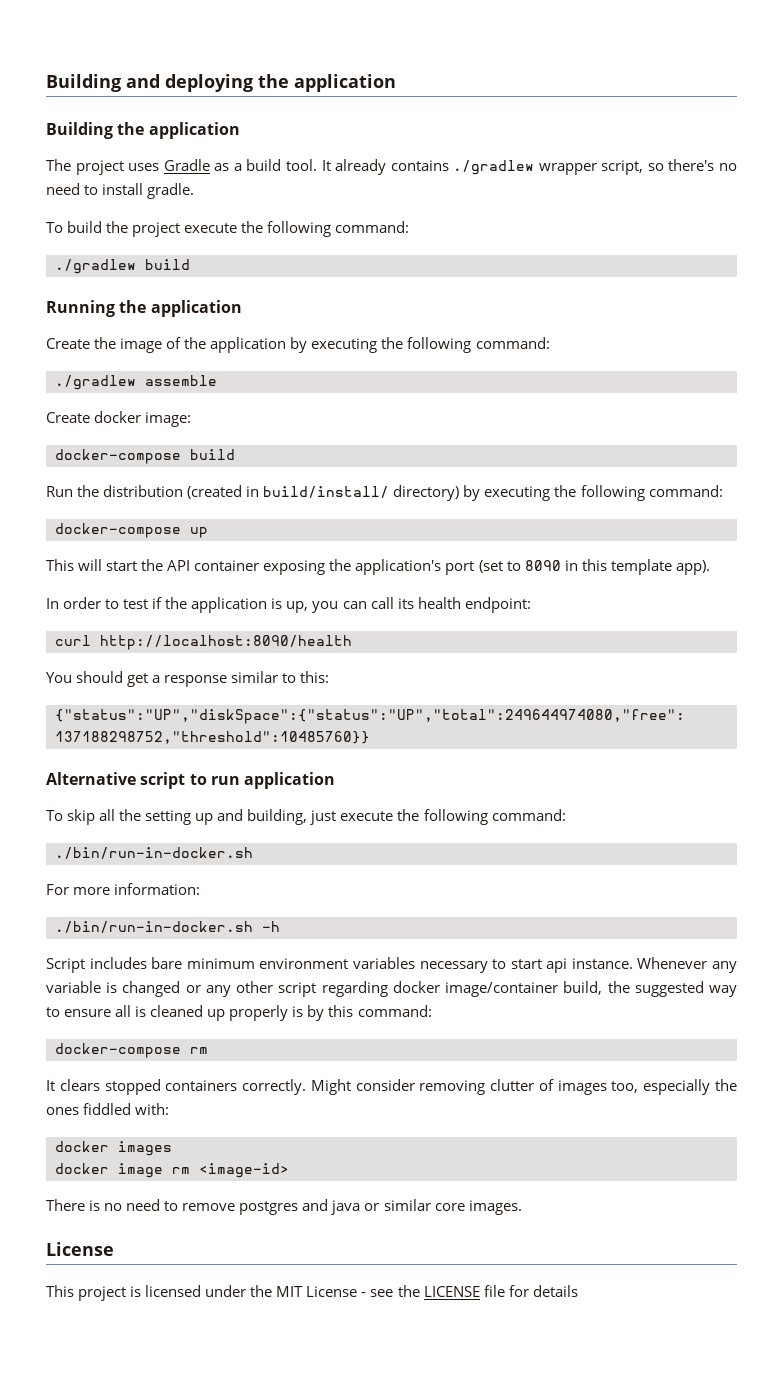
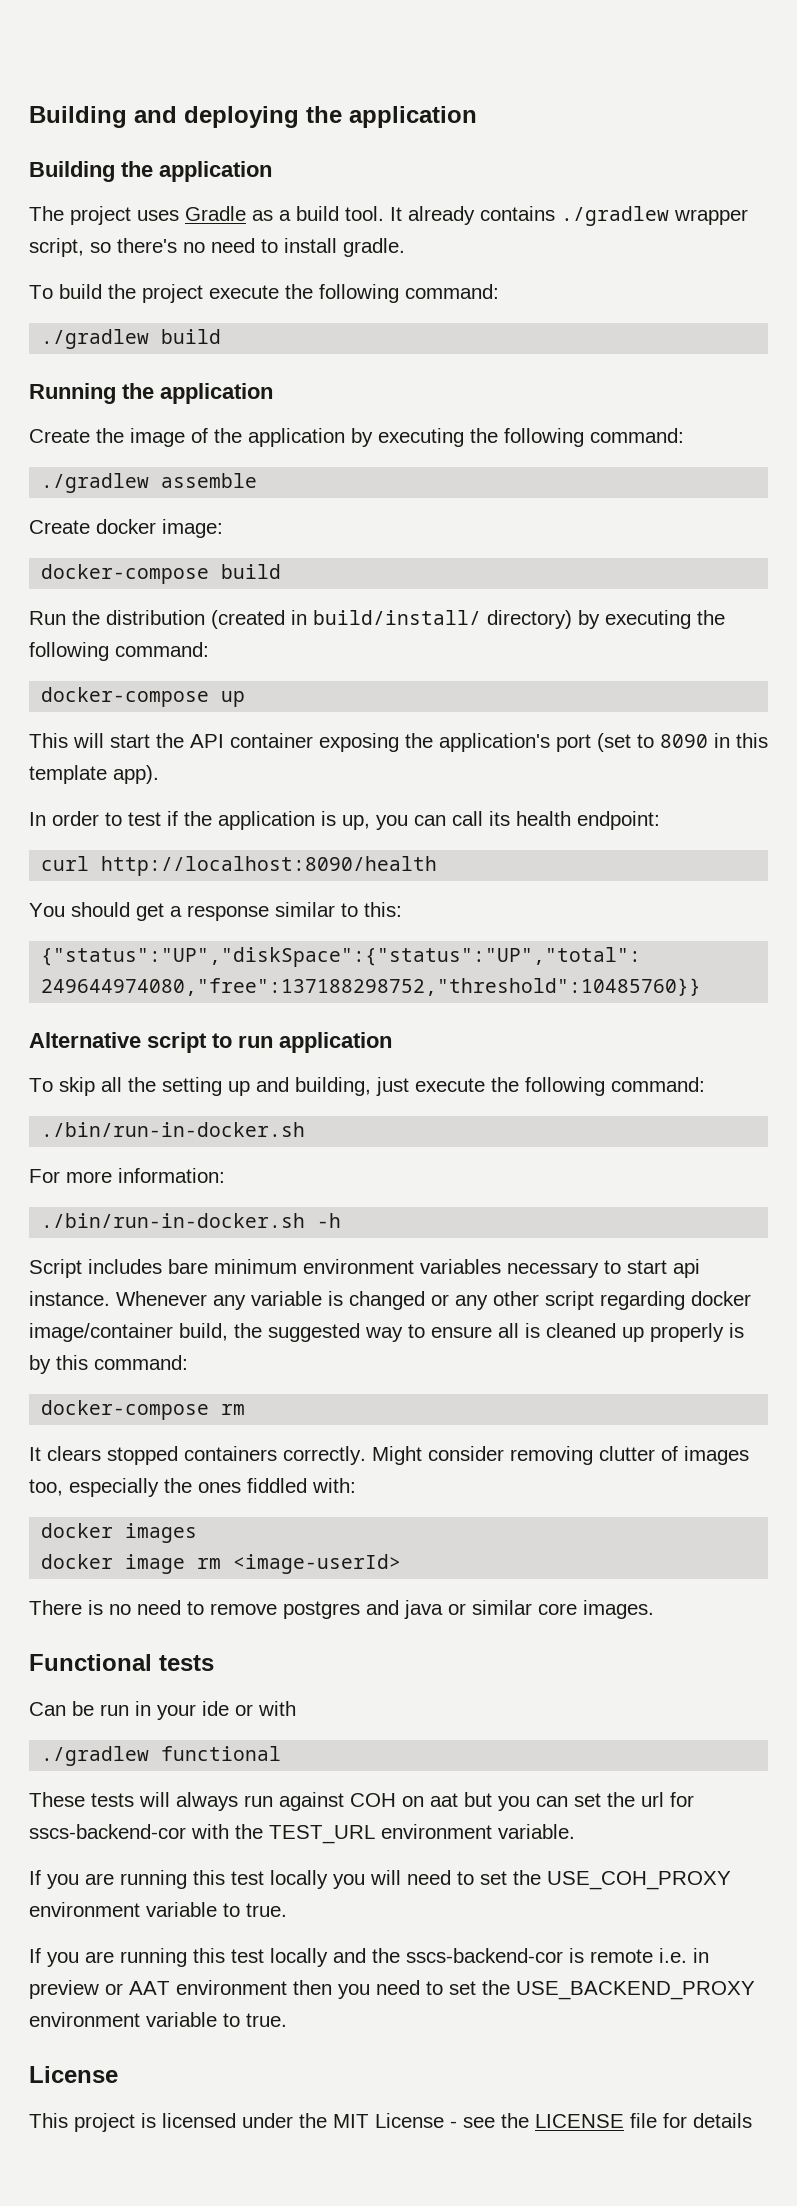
- docker image rm <image-id>
+ docker image rm <image-userId>
+ Functional tests
+ Can be run in your ide or with
+ ./gradlew functional
+ These tests will always run against COH on aat but you can set the url for sscs-backend-cor with the TEST_URL environment variable.
+ If you are running this test locally you will need to set the USE_COH_PROXY environment variable to true.
+ If you are running this test locally and the sscs-backend-cor is remote i.e. in preview or AAT environment then you need to set the USE_BACKEND_PROXY environment variable to true.

